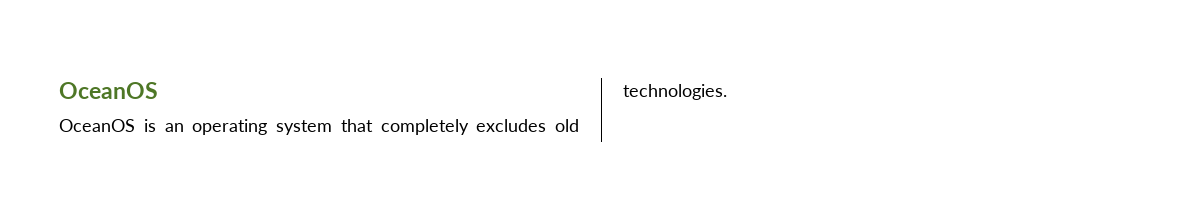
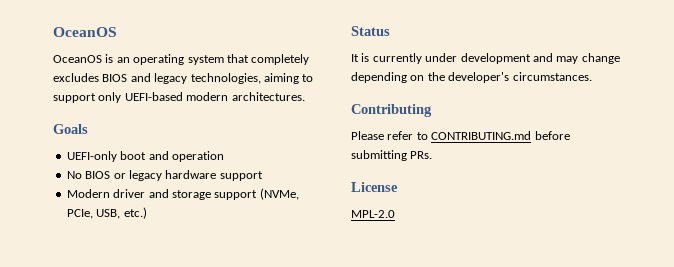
- OceanOS is an operating system that completely excludes old technologies.
+ OceanOS is an operating system that completely excludes BIOS and legacy technologies, aiming to support only UEFI-based modern architectures.
+ Goals
+ UEFI-only boot and operation
+ No BIOS or legacy hardware support
+ Modern driver and storage support (NVMe, PCIe, USB, etc.)
+ Status
+ It is currently under development and may change depending on the developer's circumstances.
+ Contributing
+ Please refer to CONTRIBUTING.md before submitting PRs.
+ License
+ MPL-2.0

